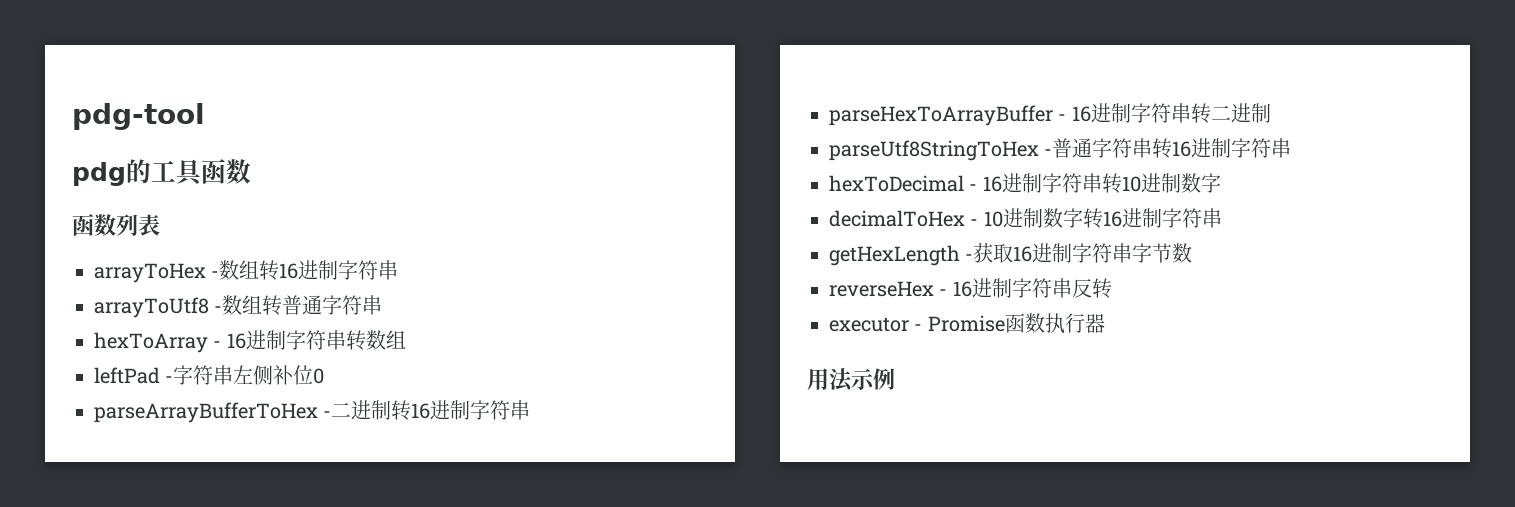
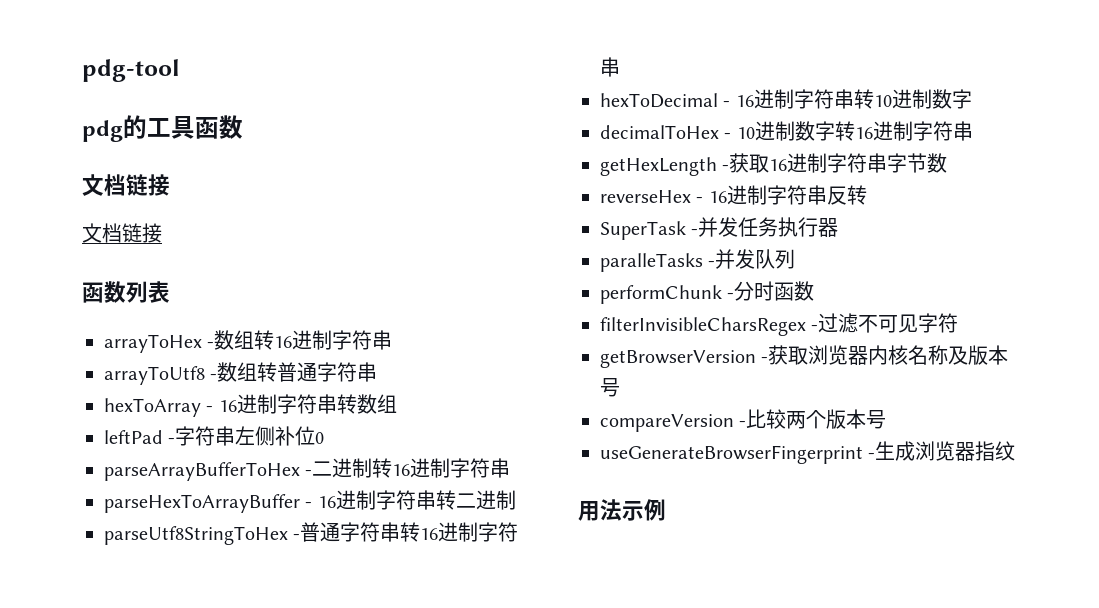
  pdg的工具函数
+ 文档链接
+ 文档链接
- executor - Promise函数执行器
+ SuperTask -并发任务执行器
+ paralleTasks -并发队列
+ performChunk -分时函数
+ filterInvisibleCharsRegex -过滤不可见字符
+ getBrowserVersion -获取浏览器内核名称及版本号
+ compareVersion -比较两个版本号
+ useGenerateBrowserFingerprint -生成浏览器指纹

